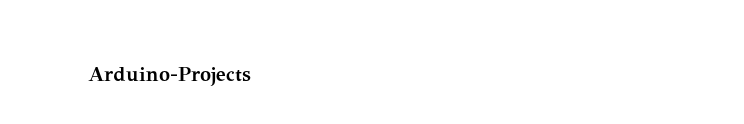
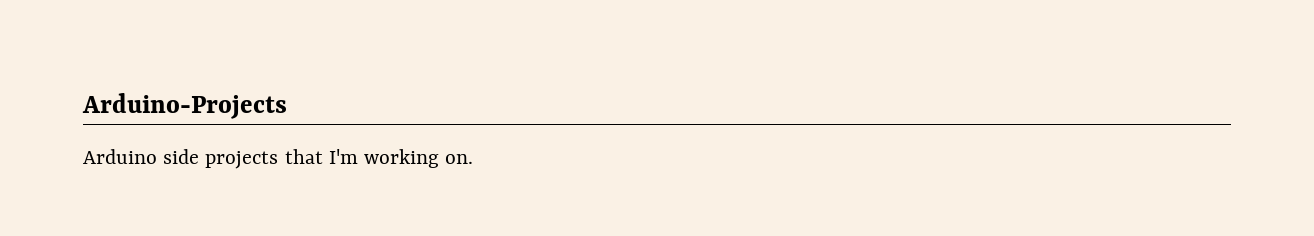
+ Arduino side projects that I'm working on.

